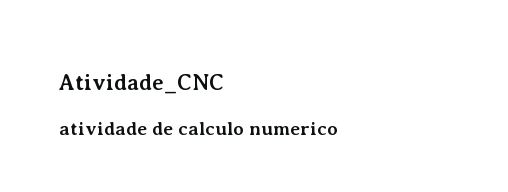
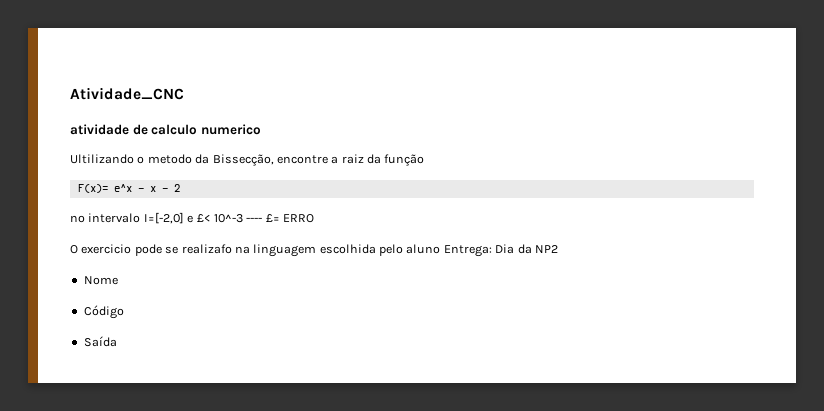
+ Ultilizando o metodo da Bissecção, encontre a raiz da função
+ F(x)= e^x - x - 2
+ no intervalo I=[-2,0] e £< 10^-3 ---- £= ERRO
+ O exercicio pode se realizafo na linguagem escolhida pelo aluno Entrega: Dia da NP2
+ Nome
+ Código
+ Saída

